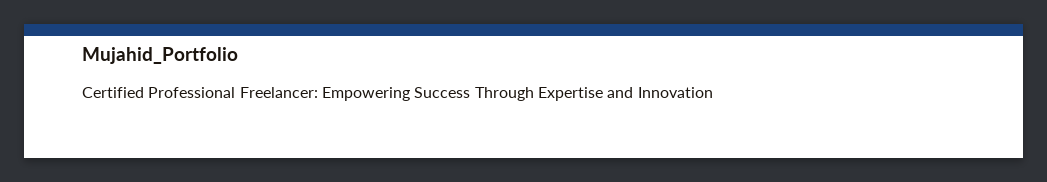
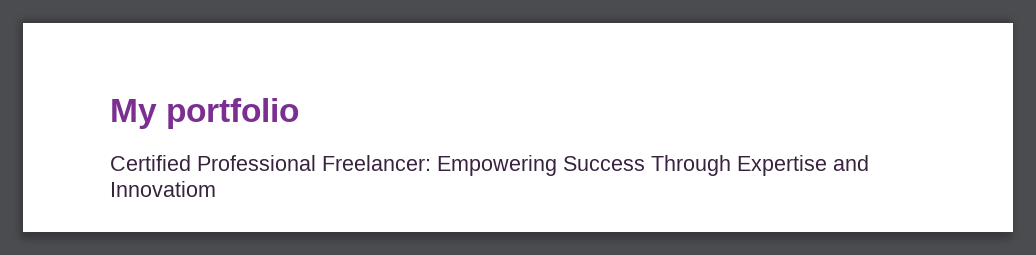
- Mujahid_Portfolio
+ My portfolio
- Certified Professional Freelancer: Empowering Success Through Expertise and Innovation
+ Certified Professional Freelancer: Empowering Success Through Expertise and Innovatiom

